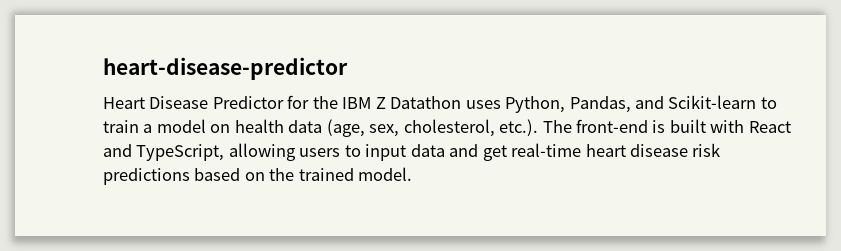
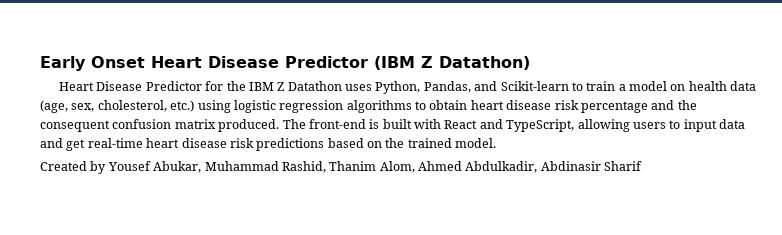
- heart-disease-predictor
+ Early Onset Heart Disease Predictor (IBM Z Datathon)
- Heart Disease Predictor for the IBM Z Datathon uses Python, Pandas, and Scikit-learn to train a model on health data (age, sex, cholesterol, etc.). The front-end is built with React and TypeScript, allowing users to input data and get real-time heart disease risk predictions based on the trained model.
+ Heart Disease Predictor for the IBM Z Datathon uses Python, Pandas, and Scikit-learn to train a model on health data (age, sex, cholesterol, etc.) using logistic regression algorithms to obtain heart disease risk percentage and the consequent confusion matrix produced. The front-end is built with React and TypeScript, allowing users to input data and get real-time heart disease risk predictions based on the trained model.
+ Created by Yousef Abukar, Muhammad Rashid, Thanim Alom, Ahmed Abdulkadir, Abdinasir Sharif

